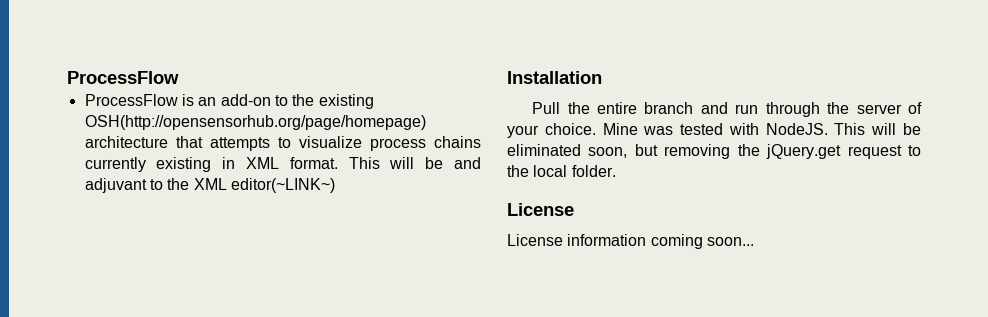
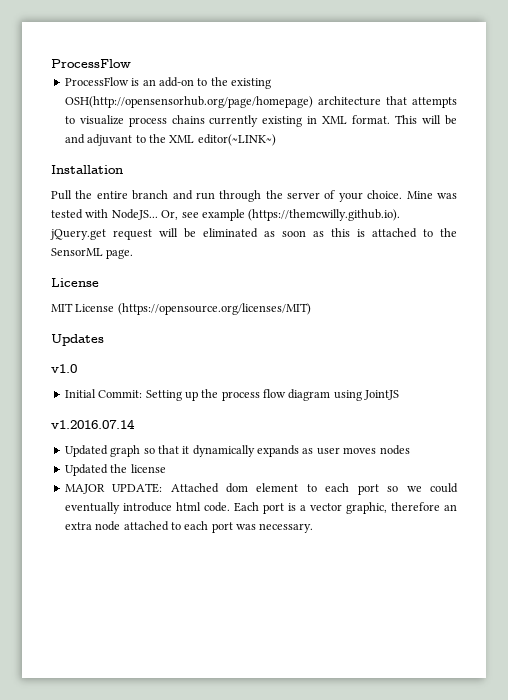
- Mine was tested with NodeJS. This will be eliminated soon, but removing the jQuery.get request to the local folder.
+ Mine was tested with NodeJS... Or, see example (https://themcwilly.github.io). jQuery.get request will be eliminated as soon as this is attached to the SensorML page.
  License
- License information coming soon...
+ MIT License (https://opensource.org/licenses/MIT)
+ Updates
+ v1.0
+ Initial Commit: Setting up the process flow diagram using JointJS
+ v1.2016.07.14
+ Updated graph so that it dynamically expands as user moves nodes
+ Updated the license
+ MAJOR UPDATE: Attached dom element to each port so we could eventually introduce html code. Each port is a vector graphic, therefore an extra node attached to each port was necessary.

